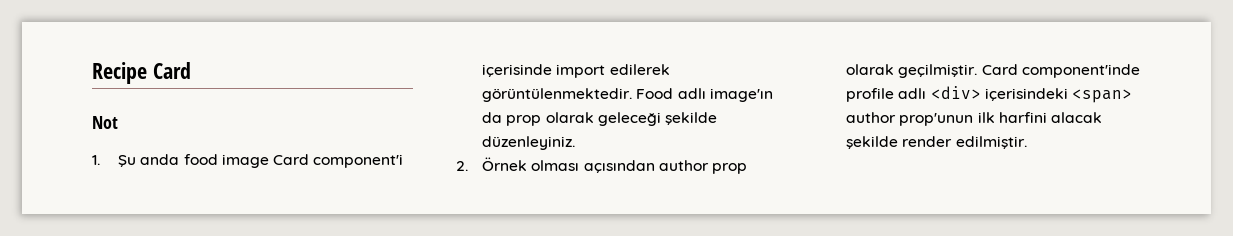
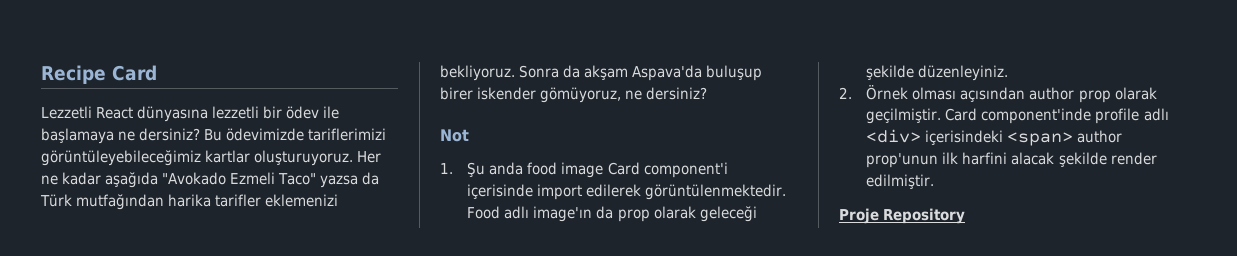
+ Lezzetli React dünyasına lezzetli bir ödev ile başlamaya ne dersiniz? Bu ödevimizde tariflerimizi görüntüleyebileceğimiz kartlar oluşturuyoruz. Her ne kadar aşağıda "Avokado Ezmeli Taco" yazsa da Türk mutfağından harika tarifler eklemenizi bekliyoruz. Sonra da akşam Aspava'da buluşup birer iskender gömüyoruz, ne dersiniz?
+ Proje Repository

